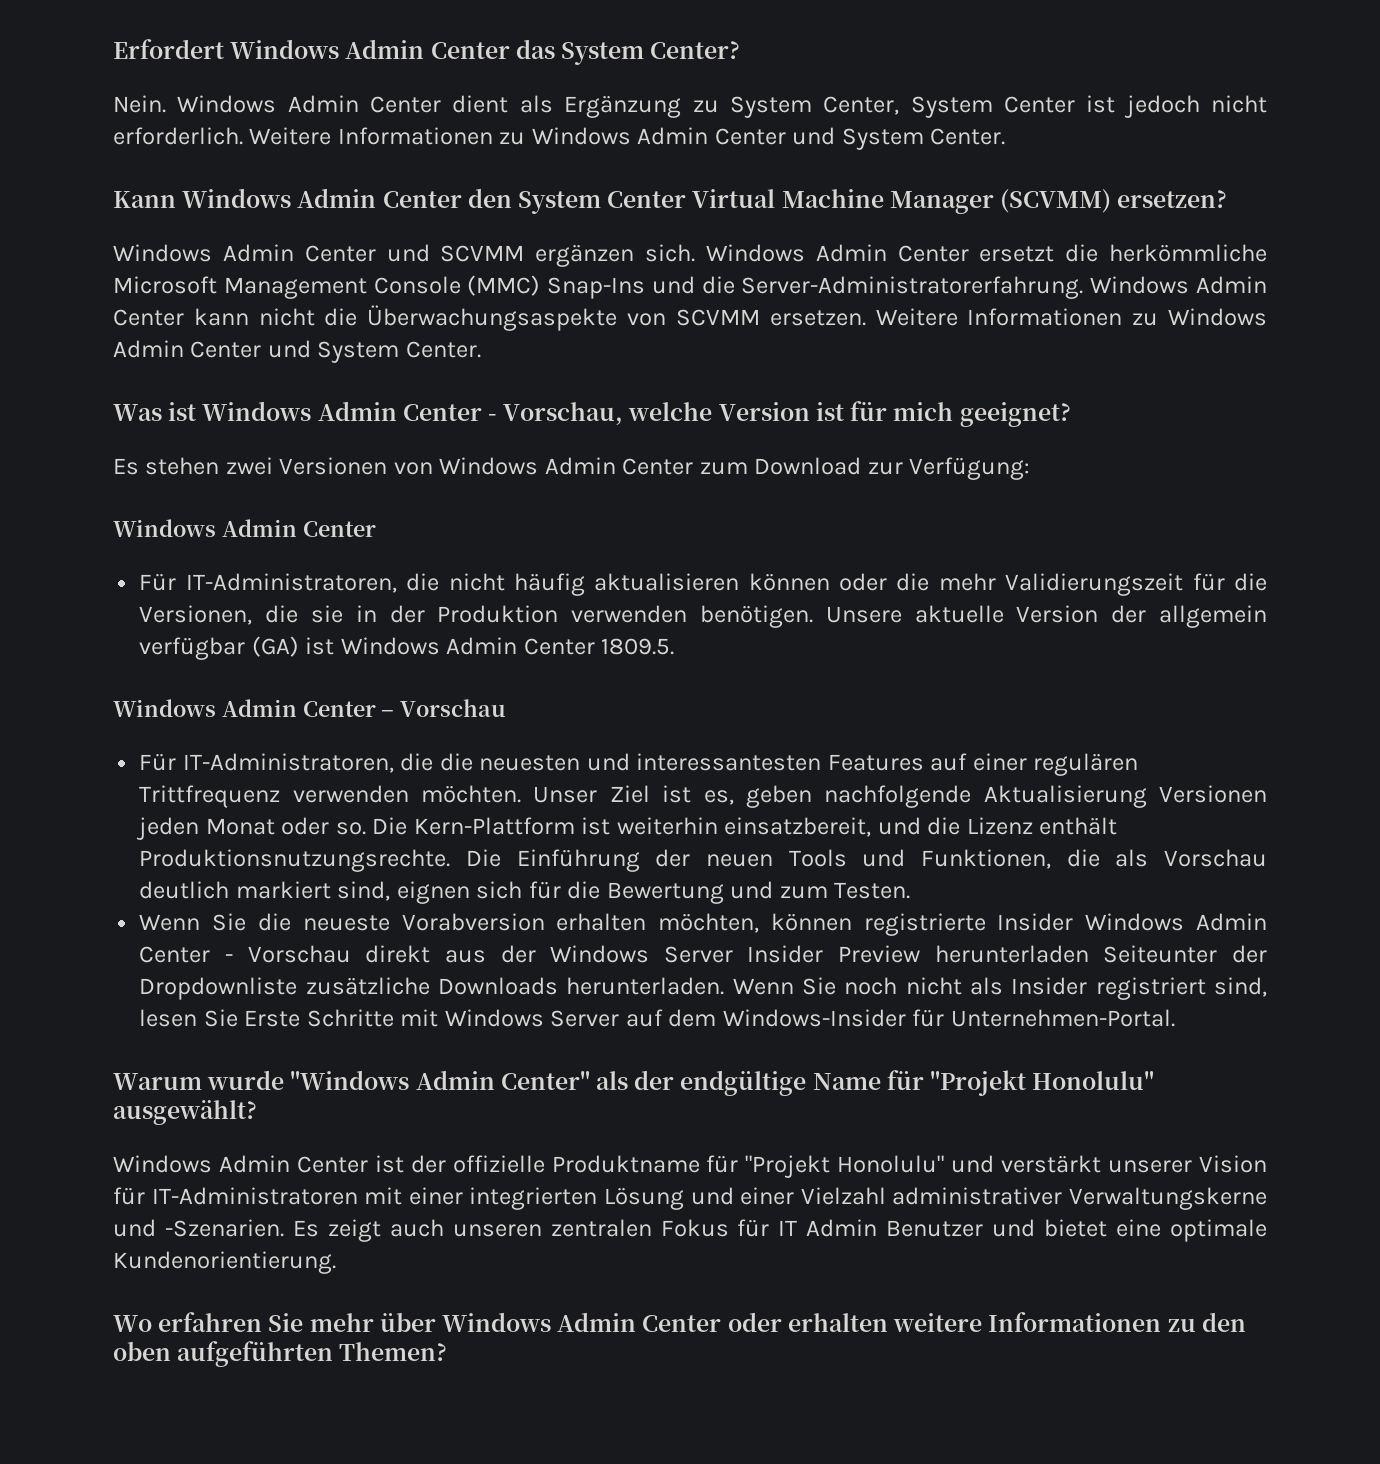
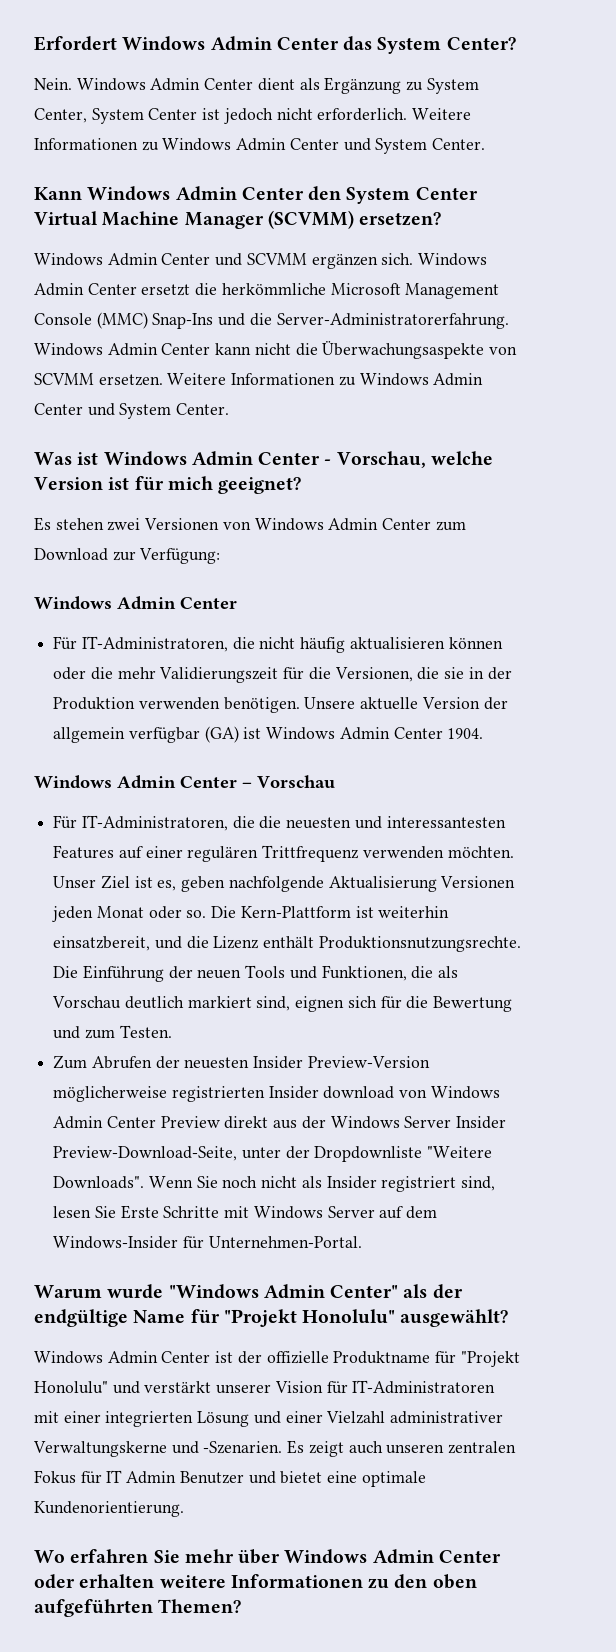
- Unsere aktuelle Version der allgemein verfügbar (GA) ist Windows Admin Center 1809.5.
+ Unsere aktuelle Version der allgemein verfügbar (GA) ist Windows Admin Center 1904.
- Wenn Sie die neueste Vorabversion erhalten möchten, können registrierte Insider Windows Admin Center - Vorschau direkt aus der Windows Server Insider Preview herunterladen Seiteunter der Dropdownliste zusätzliche Downloads herunterladen.
+ Zum Abrufen der neuesten Insider Preview-Version möglicherweise registrierten Insider download von Windows Admin Center Preview direkt aus der Windows Server Insider Preview-Download-Seite, unter der Dropdownliste "Weitere Downloads".

